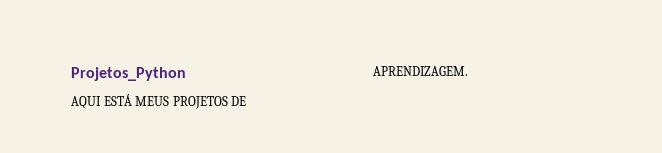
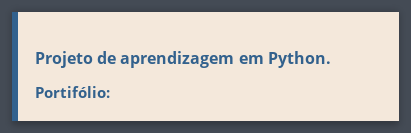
- Projetos_Python
- AQUI ESTÁ MEUS PROJETOS DE APRENDIZAGEM.
+ Projeto de aprendizagem em Python.
+ Portifólio:

